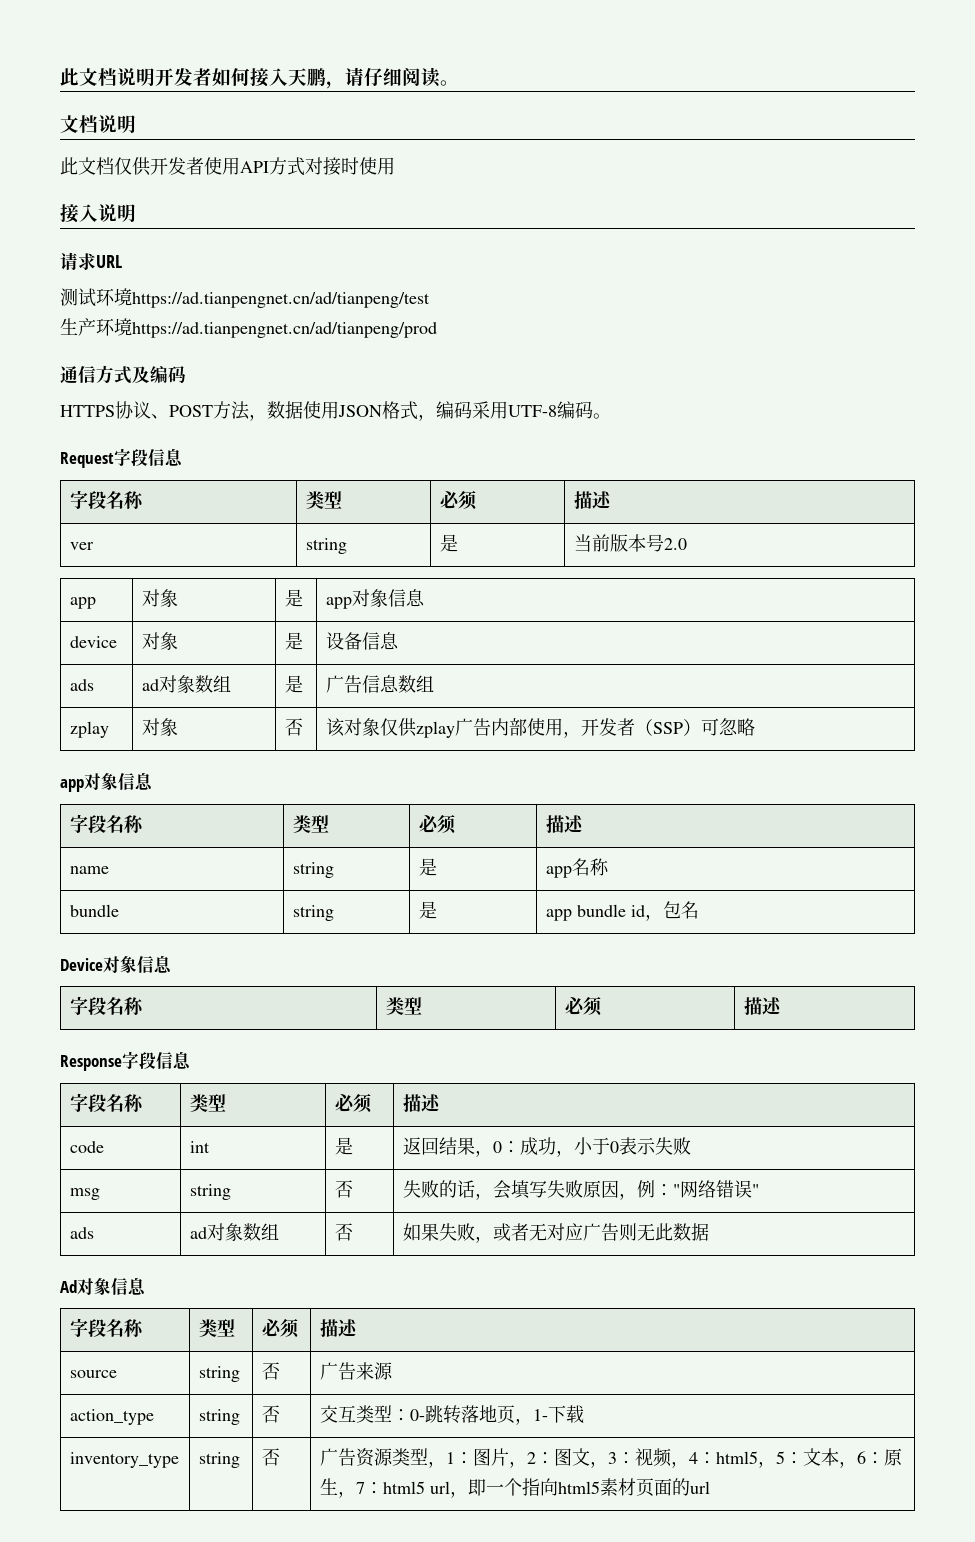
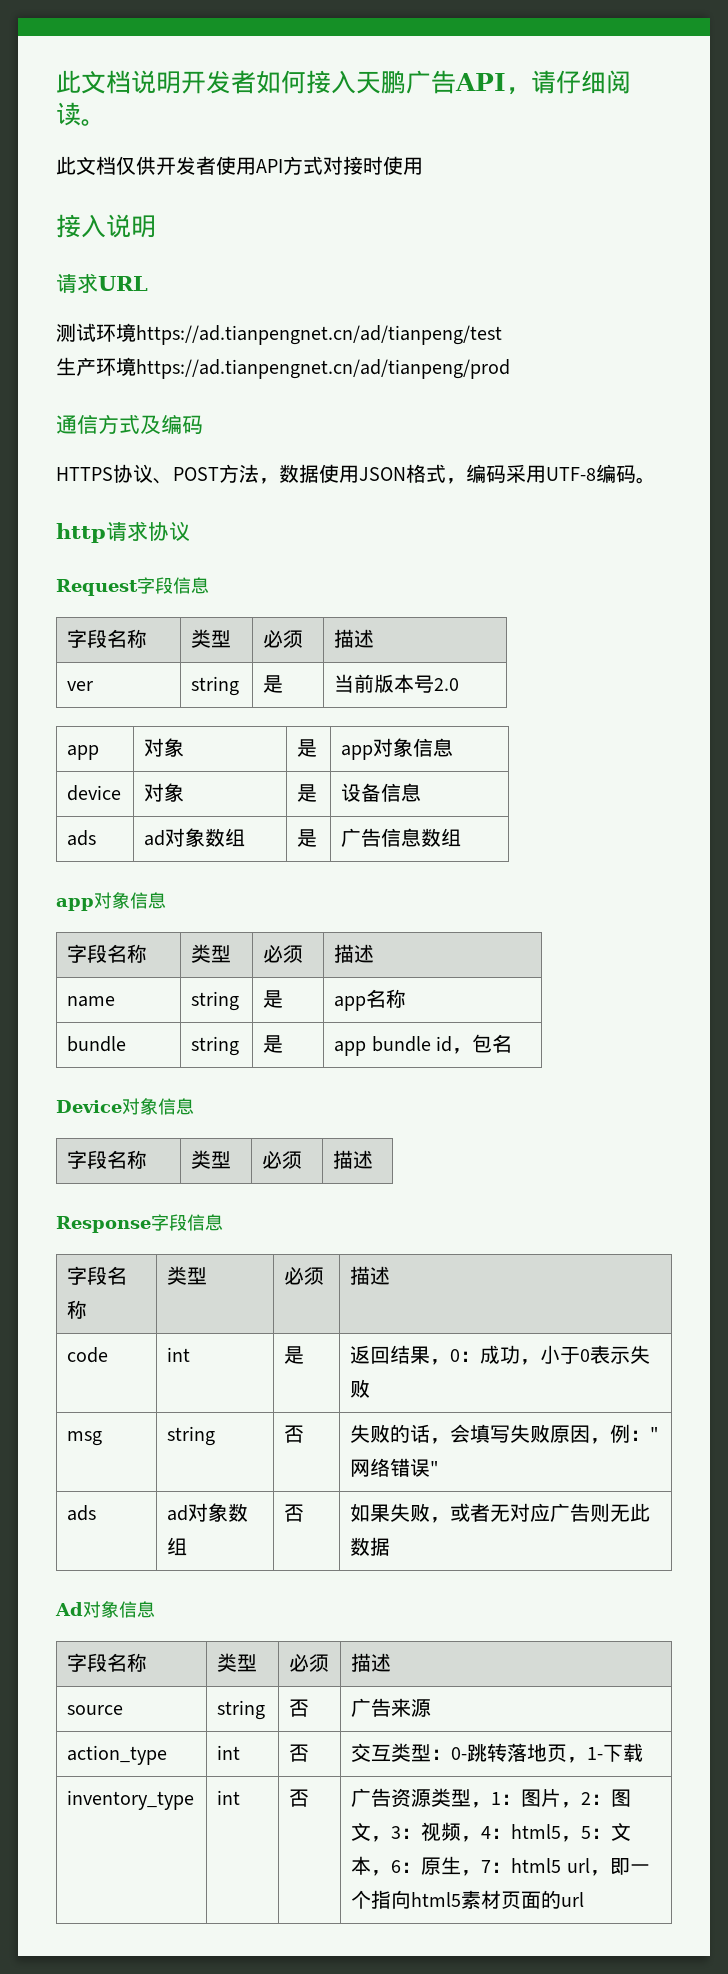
- 此文档说明开发者如何接入天鹏，请仔细阅读。
- 文档说明
+ 此文档说明开发者如何接入天鹏广告API，请仔细阅读。
+ http请求协议
- zplay | 对象 | 否 | 该对象仅供zplay广告内部使用，开发者（SSP）可忽略
- action_type | string | 否 | 交互类型：0-跳转落地页，1-下载
+ action_type | int | 否 | 交互类型：0-跳转落地页，1-下载
- inventory_type | string | 否 | 广告资源类型，1：图片，2：图文，3：视频，4：html5，5：文本，6：原生，7：html5 url，即一个指向html5素材页面的url
+ inventory_type | int | 否 | 广告资源类型，1：图片，2：图文，3：视频，4：html5，5：文本，6：原生，7：html5 url，即一个指向html5素材页面的url

